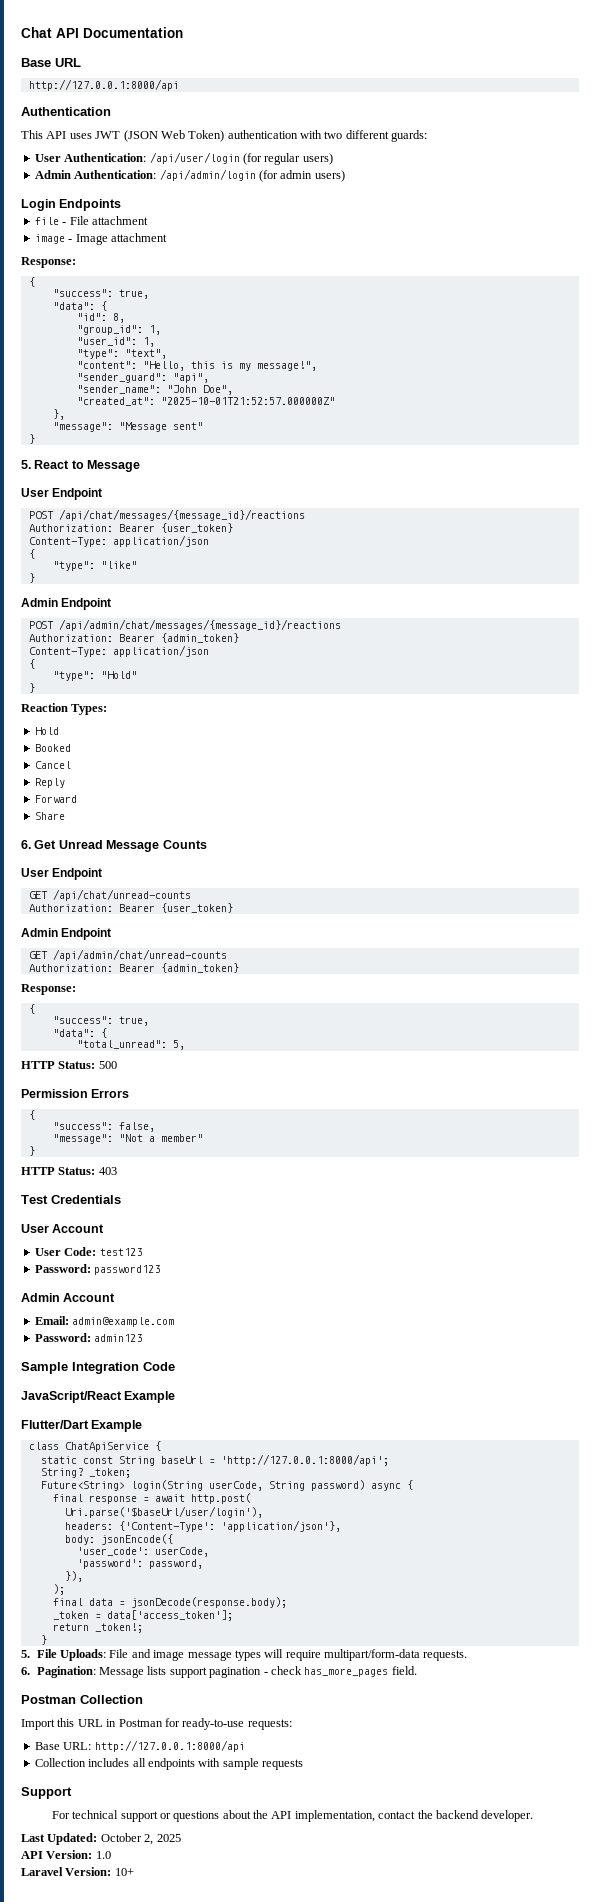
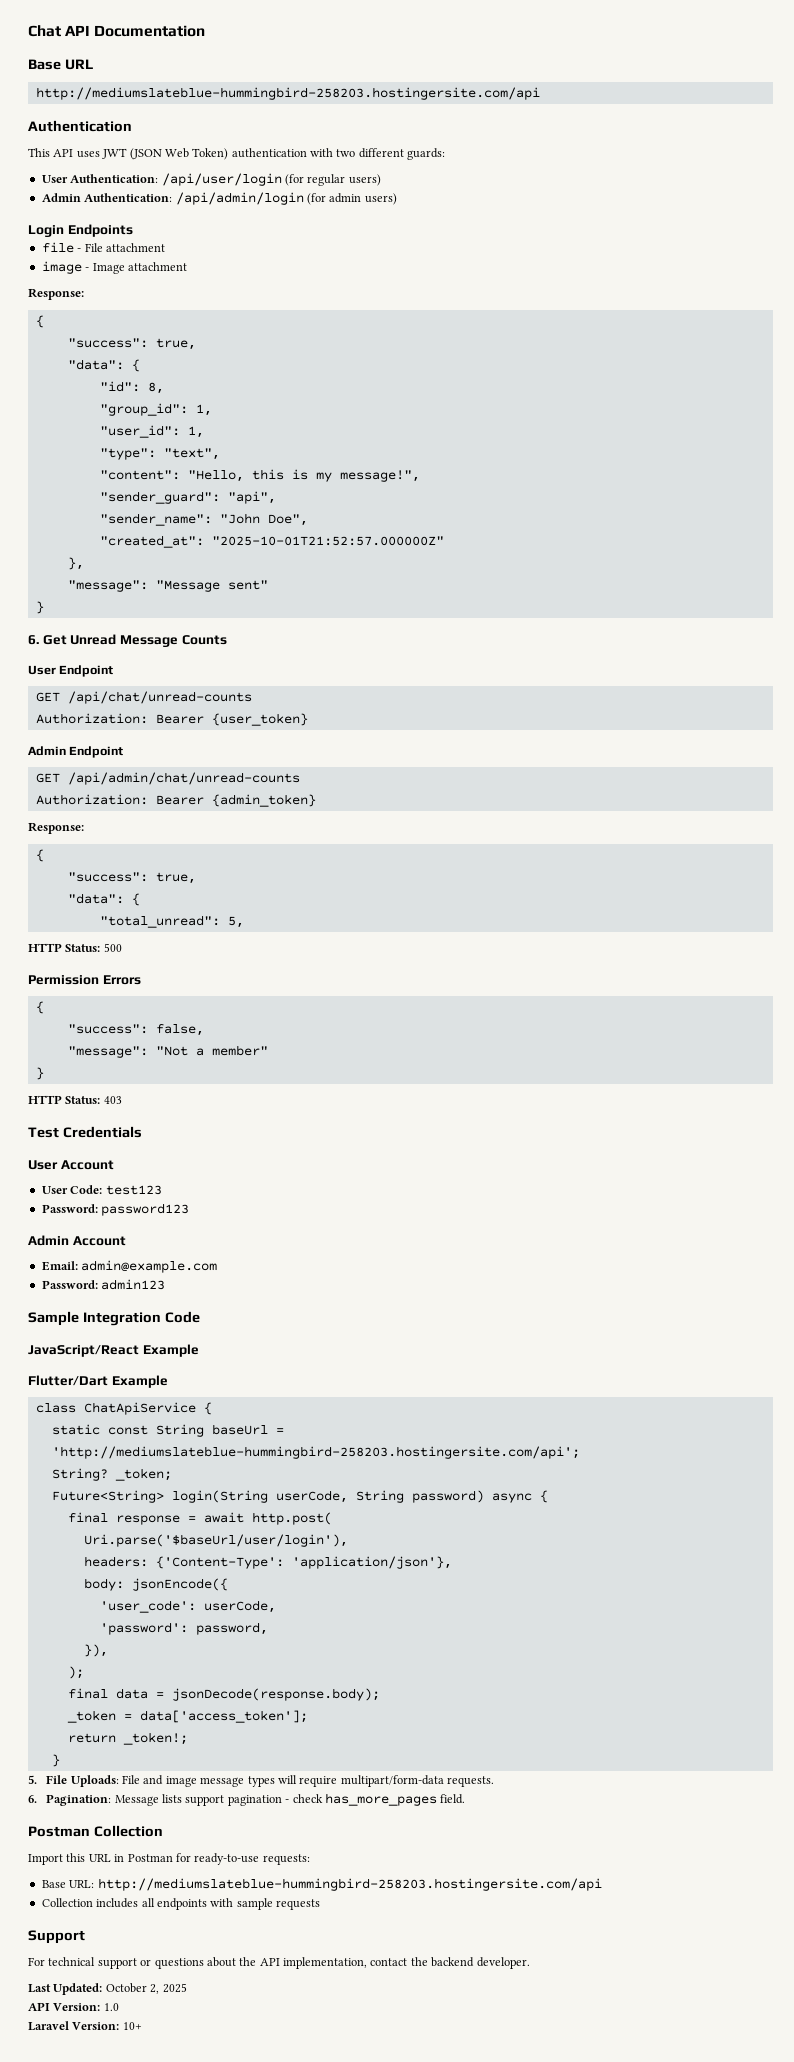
  Base URL
- http://127.0.0.1:8000/api
+ http://mediumslateblue-hummingbird-258203.hostingersite.com/api
- 5. React to Message
- User Endpoint
- POST /api/chat/messages/{message_id}/reactions
- Authorization: Bearer {user_token}
- Content-Type: application/json
- {
- "type": "like"
- }
- Admin Endpoint
- POST /api/admin/chat/messages/{message_id}/reactions
- Authorization: Bearer {admin_token}
- Content-Type: application/json
- {
- "type": "Hold"
- }
- Reaction Types:
- Hold
- Booked
- Cancel
- Reply
- Forward
- Share
- static const String baseUrl = 'http://127.0.0.1:8000/api';
+ static const String baseUrl = 'http://mediumslateblue-hummingbird-258203.hostingersite.com/api';
- Base URL: http://127.0.0.1:8000/api
+ Base URL: http://mediumslateblue-hummingbird-258203.hostingersite.com/api

